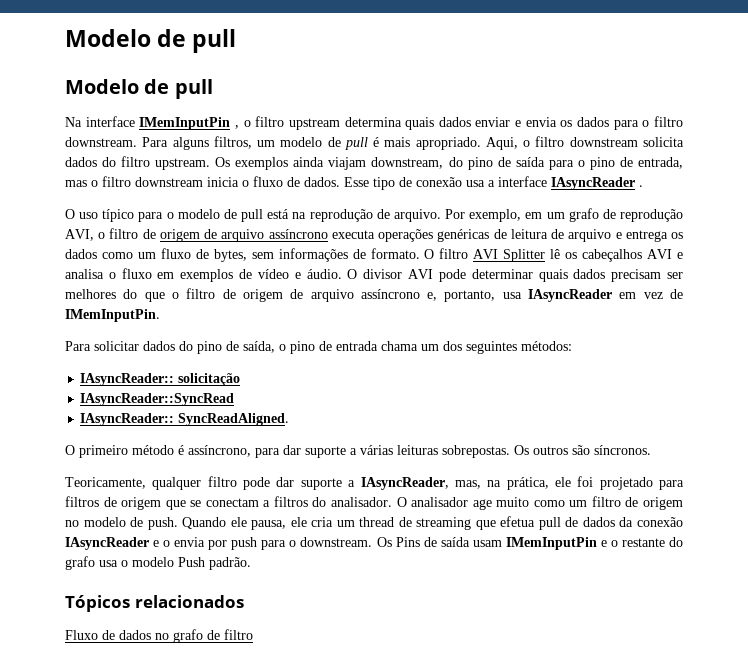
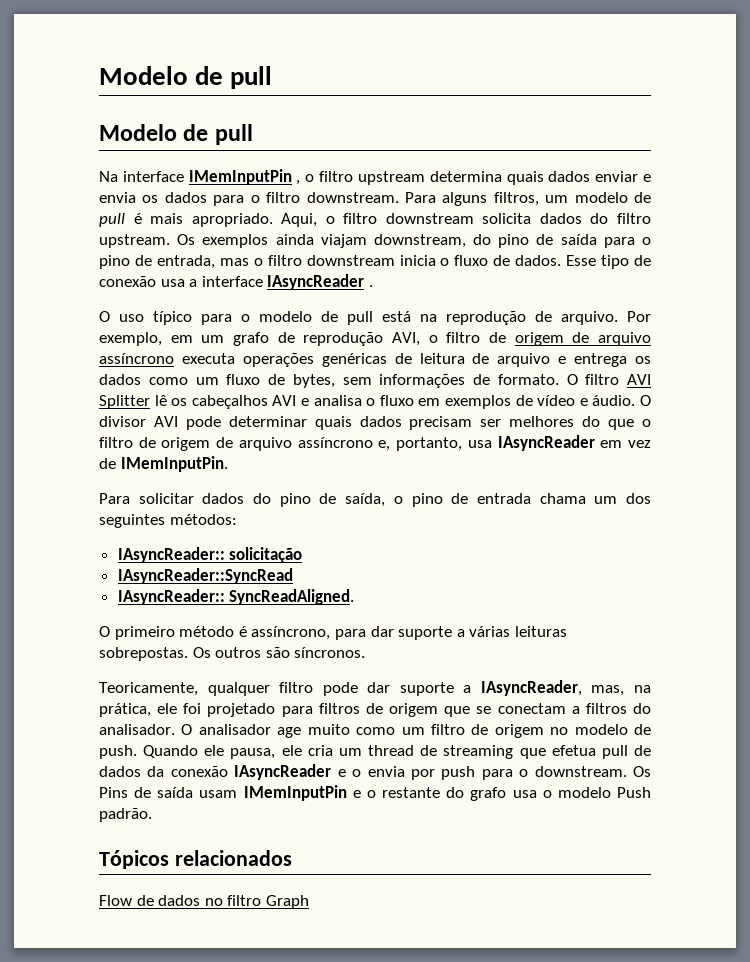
- Fluxo de dados no grafo de filtro
+ Flow de dados no filtro Graph

